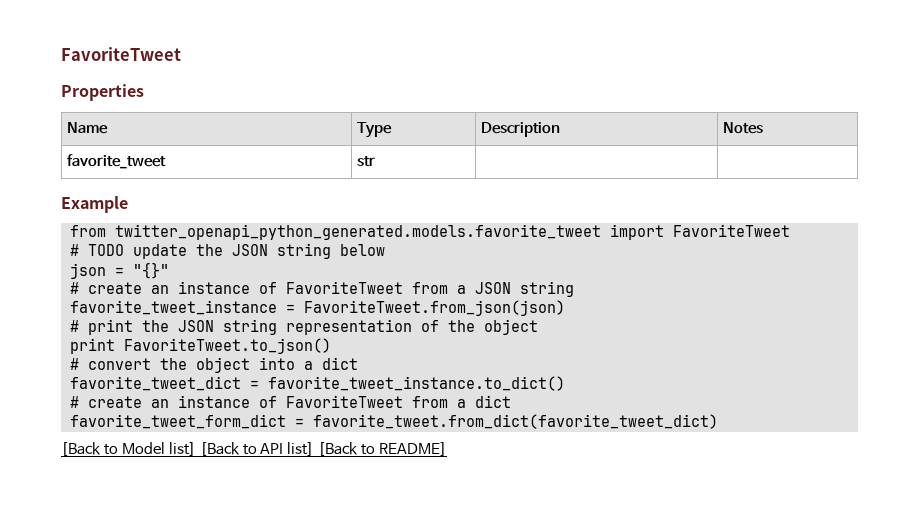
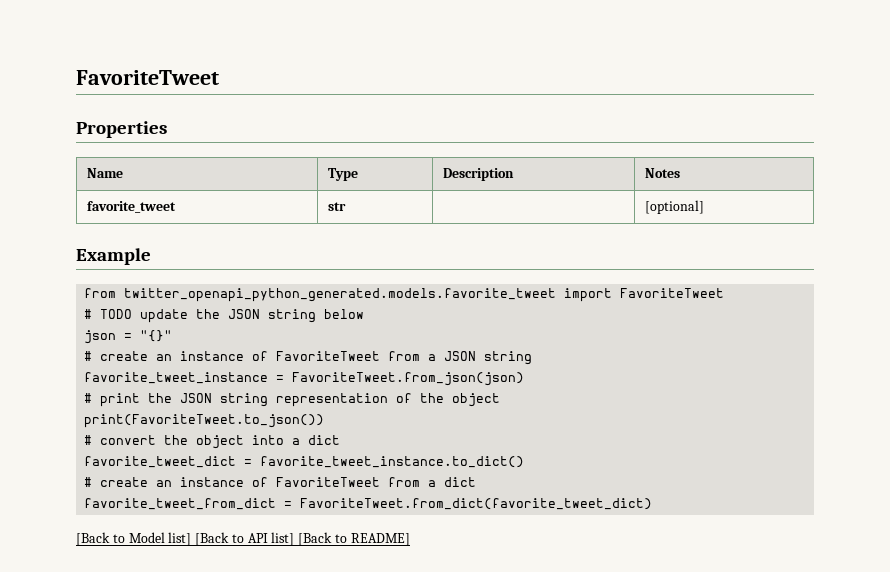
- favorite_tweet | str | |
+ favorite_tweet | str | | [optional]
- print FavoriteTweet.to_json()
+ print(FavoriteTweet.to_json())
- favorite_tweet_form_dict = favorite_tweet.from_dict(favorite_tweet_dict)
+ favorite_tweet_from_dict = FavoriteTweet.from_dict(favorite_tweet_dict)

